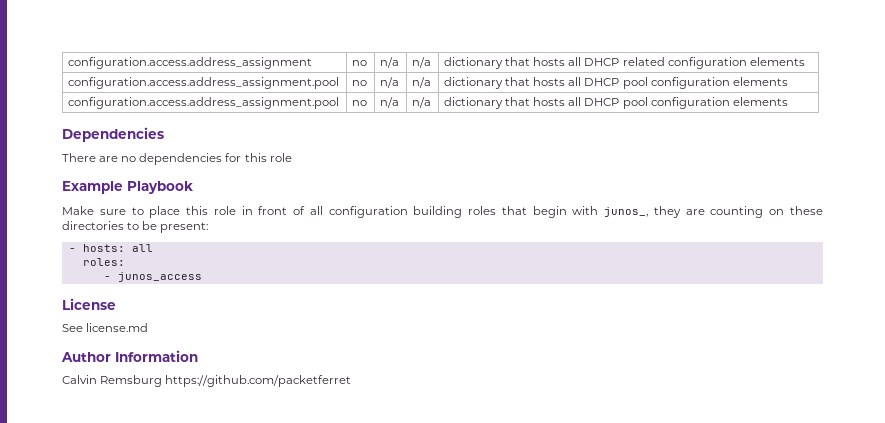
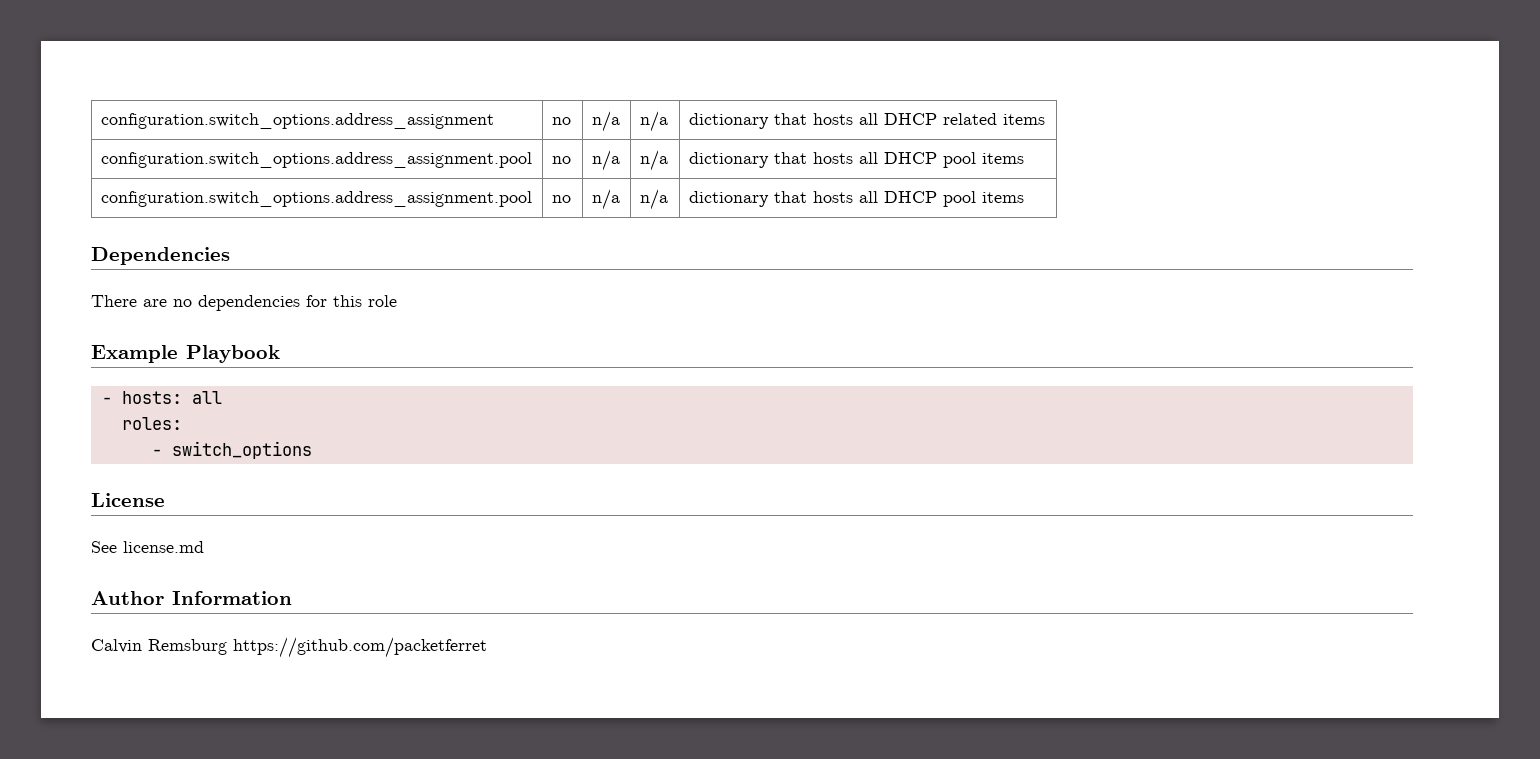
- configuration.access.address_assignment | no | n/a | n/a | dictionary that hosts all DHCP related configuration elements
- configuration.access.address_assignment.pool | no | n/a | n/a | dictionary that hosts all DHCP pool configuration elements
- configuration.access.address_assignment.pool | no | n/a | n/a | dictionary that hosts all DHCP pool configuration elements
+ configuration.switch_options.address_assignment | no | n/a | n/a | dictionary that hosts all DHCP related items
+ configuration.switch_options.address_assignment.pool | no | n/a | n/a | dictionary that hosts all DHCP pool items
+ configuration.switch_options.address_assignment.pool | no | n/a | n/a | dictionary that hosts all DHCP pool items
- Make sure to place this role in front of all configuration building roles that begin with junos_, they are counting on these directories to be present:
- - junos_access
+ - switch_options

